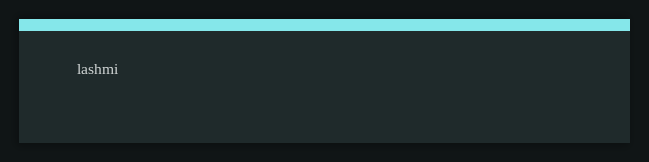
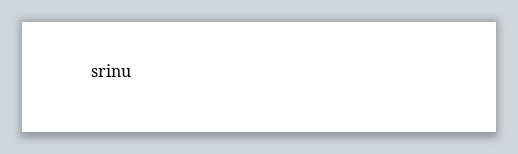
- lashmi
+ srinu

